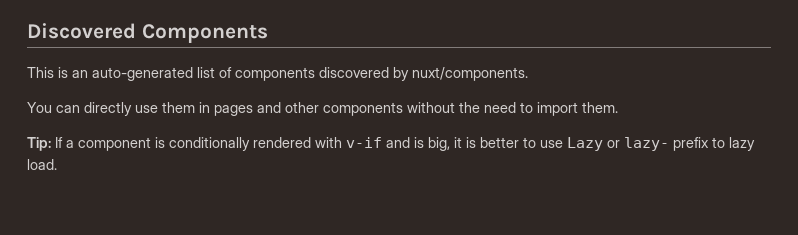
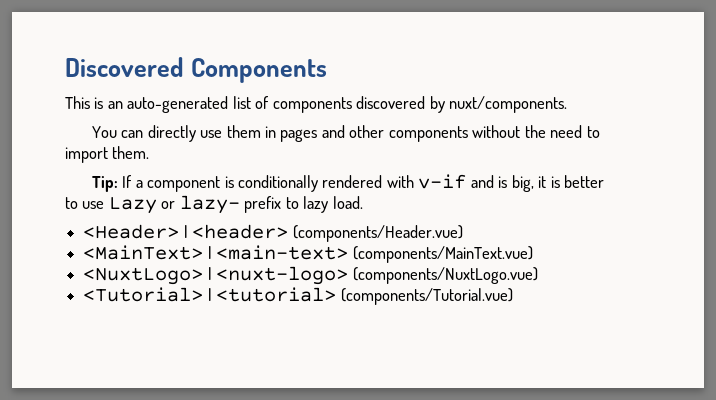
+ <Header> | <header> (components/Header.vue)
+ <MainText> | <main-text> (components/MainText.vue)
+ <NuxtLogo> | <nuxt-logo> (components/NuxtLogo.vue)
+ <Tutorial> | <tutorial> (components/Tutorial.vue)

